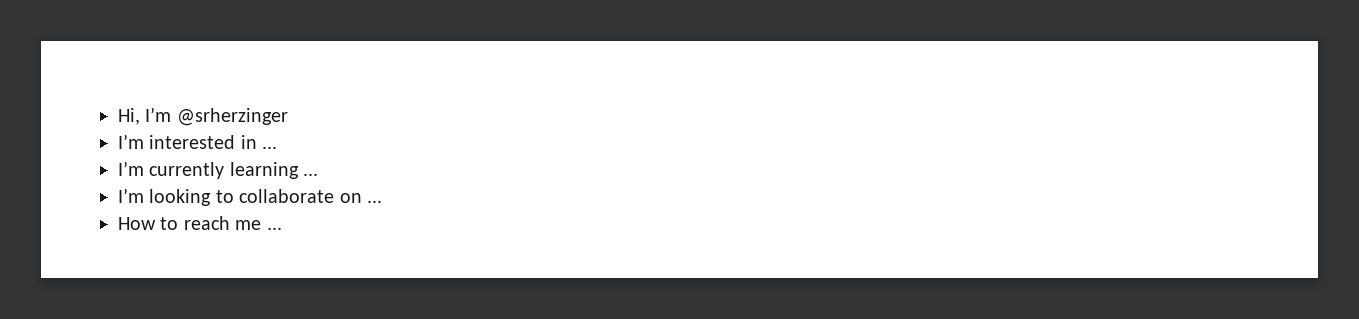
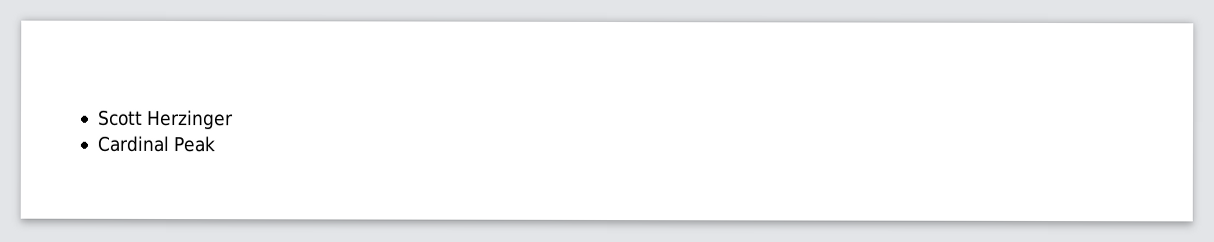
- Hi, I’m @srherzinger
- I’m interested in ...
- I’m currently learning ...
- I’m looking to collaborate on ...
- How to reach me ...
+ Scott Herzinger
+ Cardinal Peak

